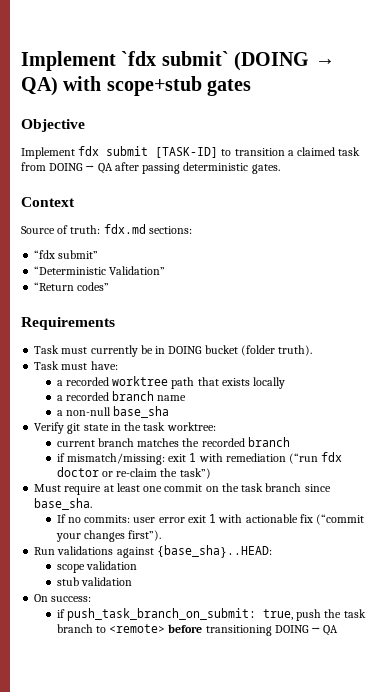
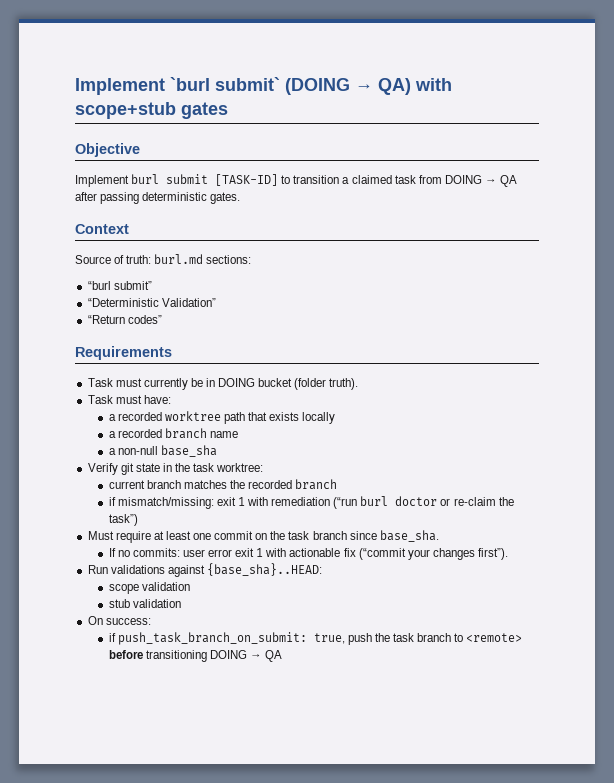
- Implement `fdx submit` (DOING → QA) with scope+stub gates
+ Implement `burl submit` (DOING → QA) with scope+stub gates
- Implement fdx submit [TASK-ID] to transition a claimed task from DOING → QA after passing deterministic gates.
+ Implement burl submit [TASK-ID] to transition a claimed task from DOING → QA after passing deterministic gates.
- Source of truth: fdx.md sections:
+ Source of truth: burl.md sections:
- “fdx submit”
+ “burl submit”
- if mismatch/missing: exit 1 with remediation (“run fdx doctor or re-claim the task”)
+ if mismatch/missing: exit 1 with remediation (“run burl doctor or re-claim the task”)

